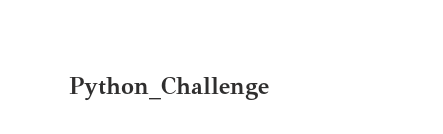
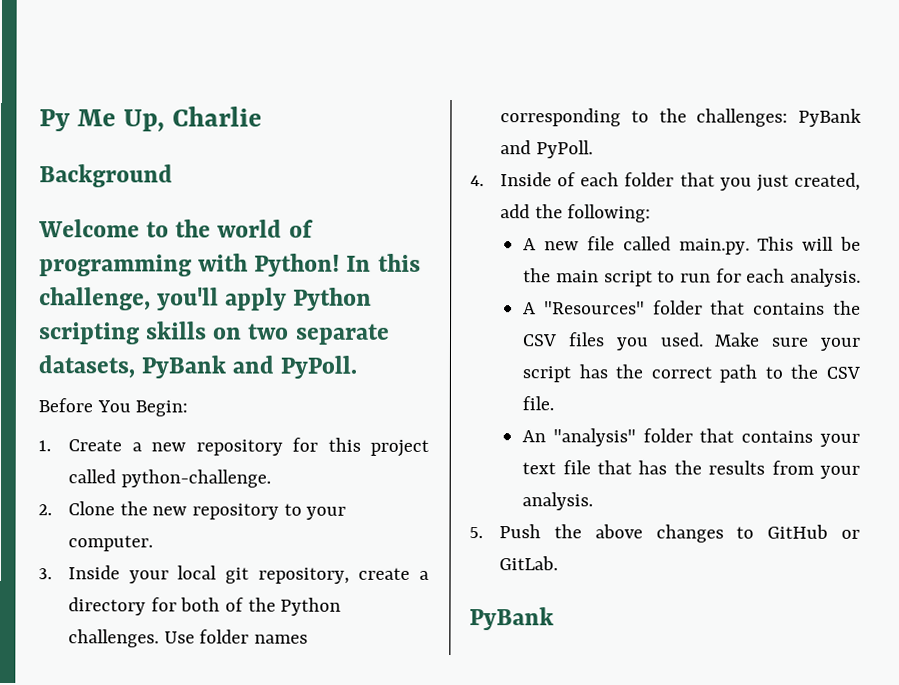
- Python_Challenge
+ Py Me Up, Charlie
+ Background
+ Welcome to the world of programming with Python! In this challenge, you'll apply Python scripting skills on two separate datasets, PyBank and PyPoll.
+ Before You Begin:
+ 1. Create a new repository for this project called python-challenge.
+ 2. Clone the new repository to your computer.
+ 3. Inside your local git repository, create a directory for both of the Python challenges. Use folder names corresponding to the challenges: PyBank and PyPoll.
+ 4. Inside of each folder that you just created, add the following:
+ A new file called main.py. This will be the main script to run for each analysis.
+ A "Resources" folder that contains the CSV files you used. Make sure your script has the correct path to the CSV file.
+ An "analysis" folder that contains your text file that has the results from your analysis.
+ 5. Push the above changes to GitHub or GitLab.
+ PyBank

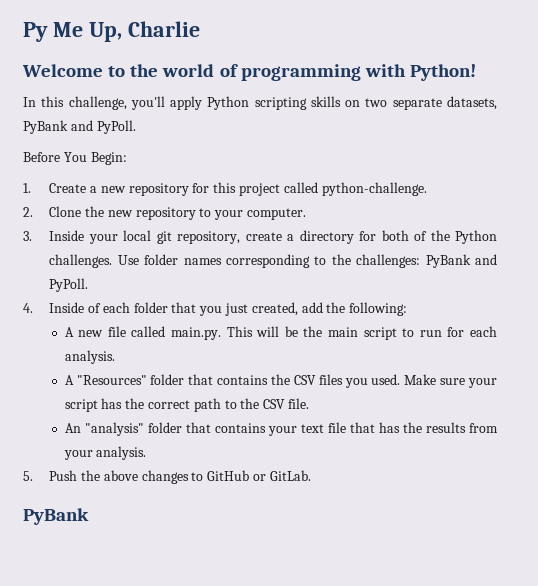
- Background
- Welcome to the world of programming with Python! In this challenge, you'll apply Python scripting skills on two separate datasets, PyBank and PyPoll.
+ Welcome to the world of programming with Python!
+ In this challenge, you'll apply Python scripting skills on two separate datasets, PyBank and PyPoll.

